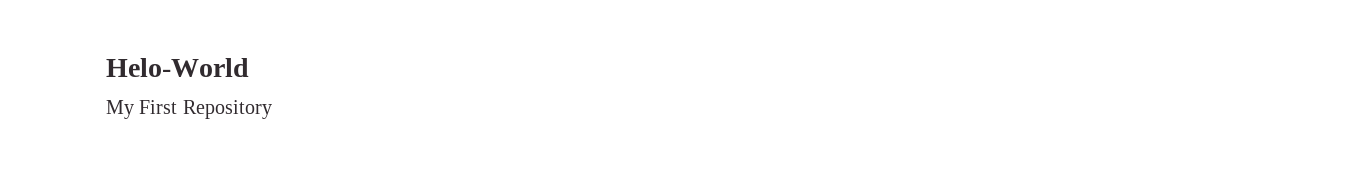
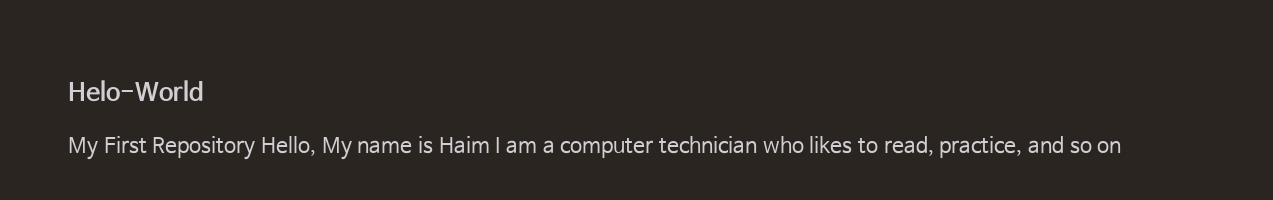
- My First Repository
+ My First Repository Hello, My name is Haim I am a computer technician who likes to read, practice, and so on

